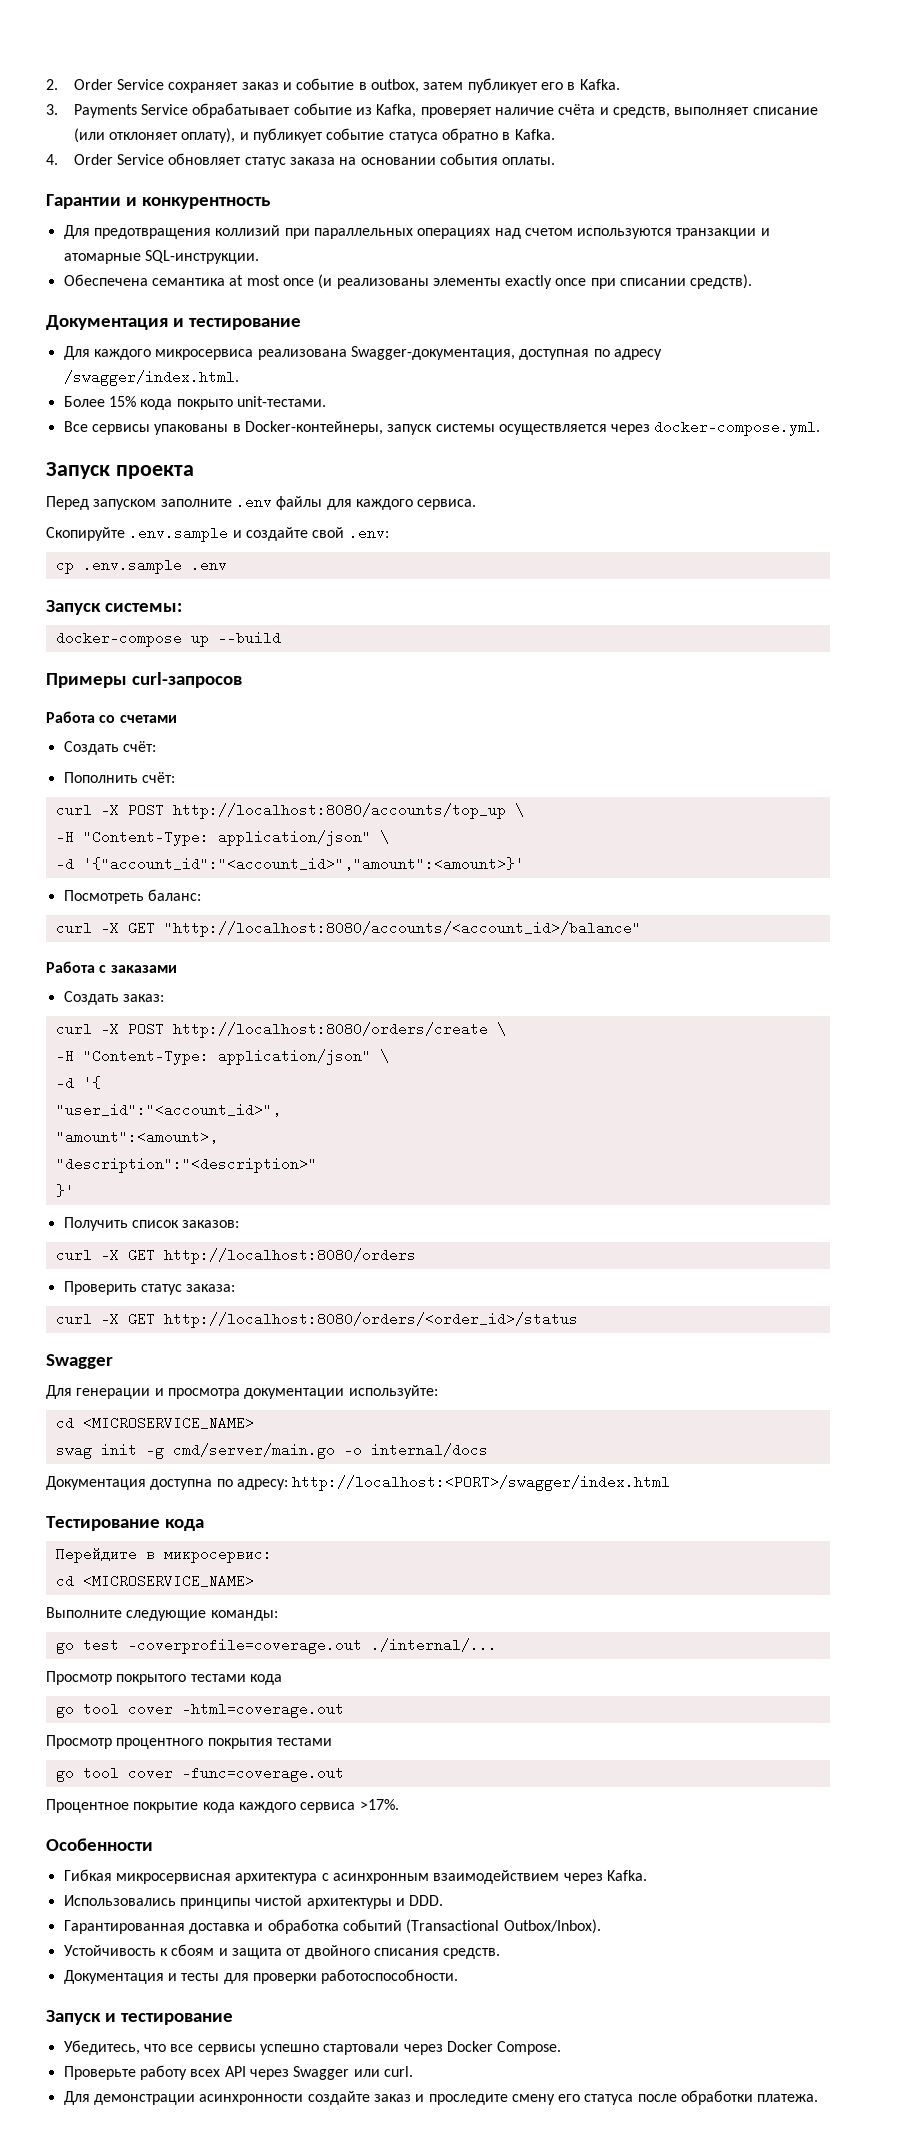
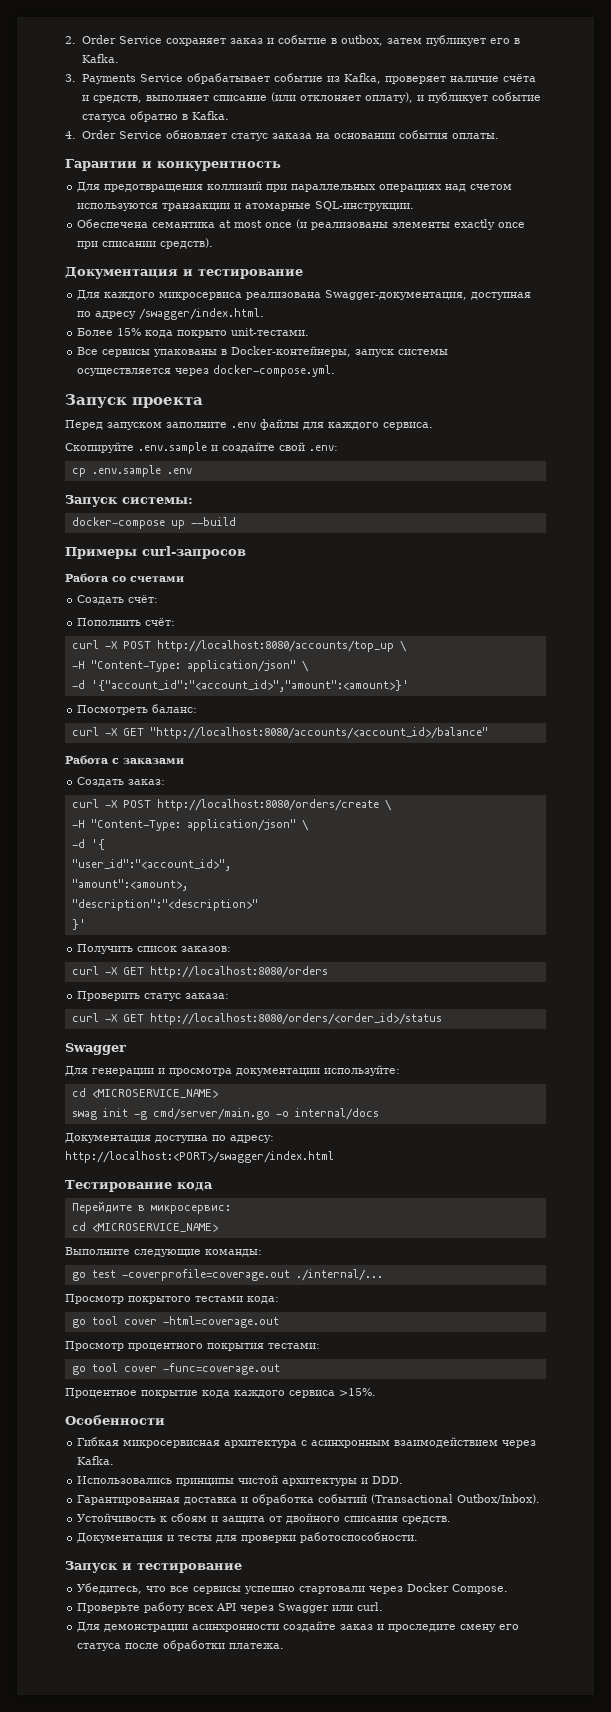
- Просмотр покрытого тестами кода
+ Просмотр покрытого тестами кода:
- Просмотр процентного покрытия тестами
+ Просмотр процентного покрытия тестами:
- Процентное покрытие кода каждого сервиса >17%.
+ Процентное покрытие кода каждого сервиса >15%.

